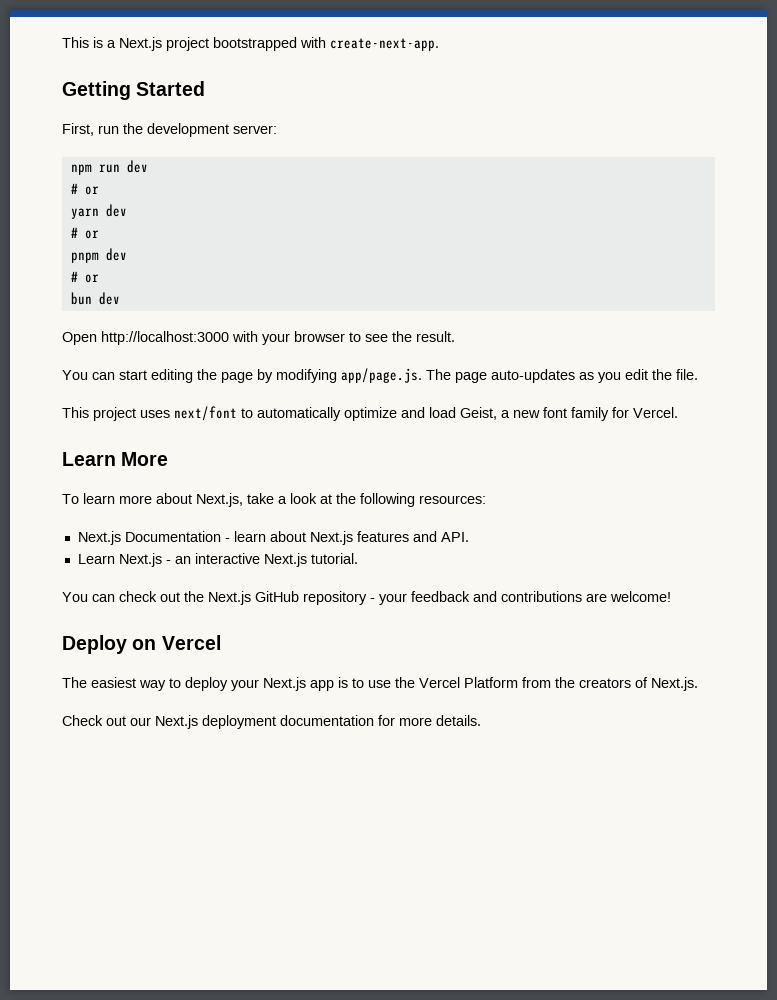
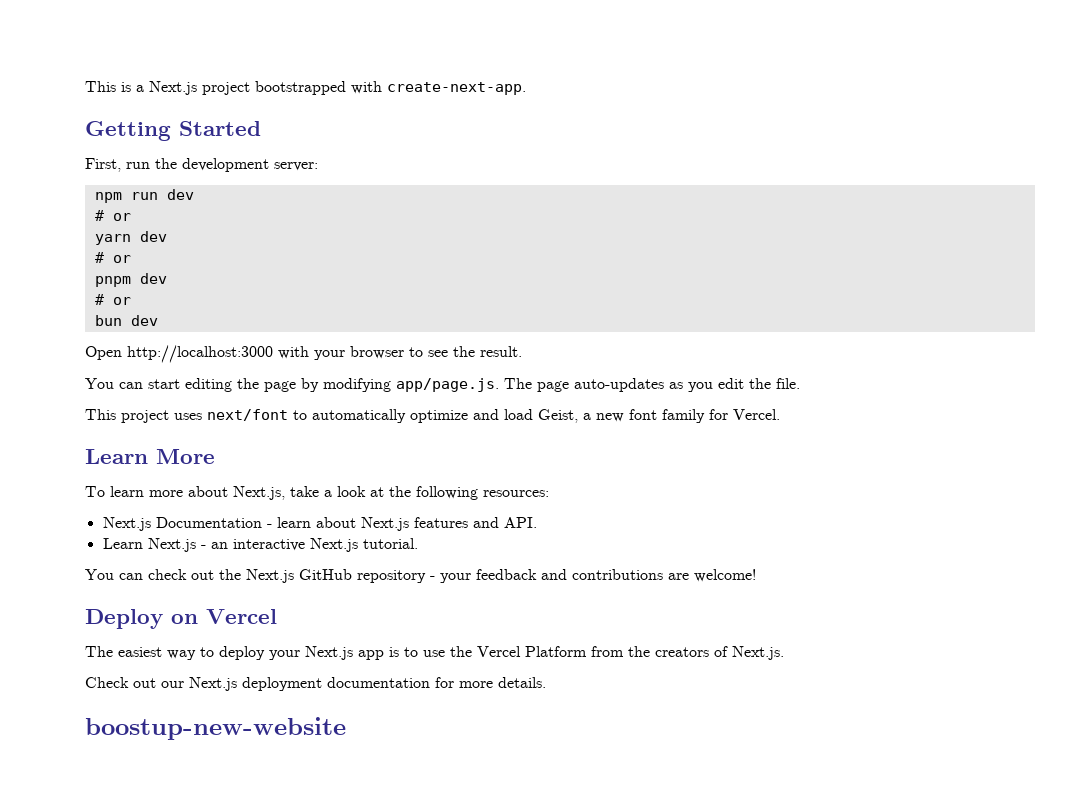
+ boostup-new-website

